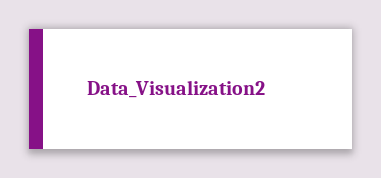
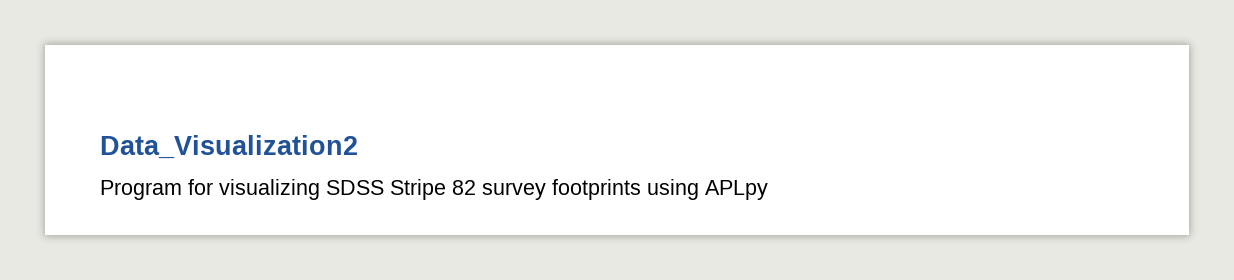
+ Program for visualizing SDSS Stripe 82 survey footprints using APLpy

